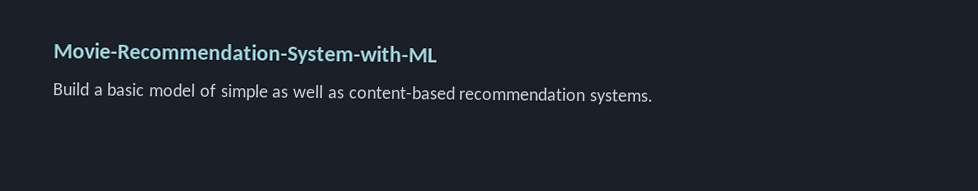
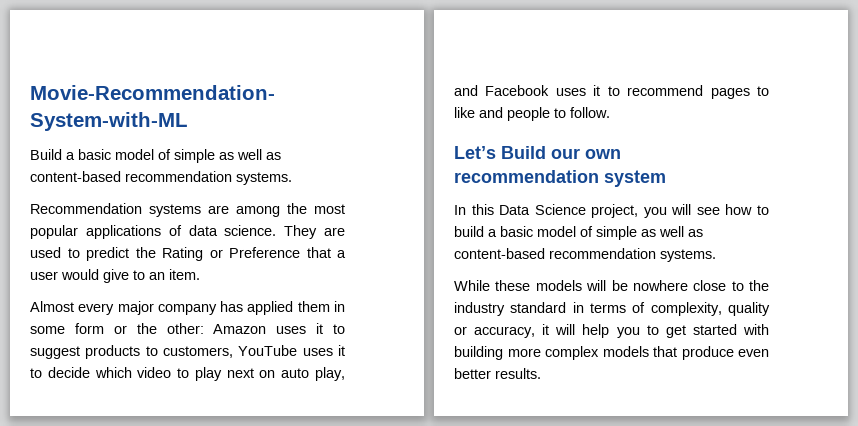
+ Recommendation systems are among the most popular applications of data science. They are used to predict the Rating or Preference that a user would give to an item.
+ Almost every major company has applied them in some form or the other: Amazon uses it to suggest products to customers, YouTube uses it to decide which video to play next on auto play, and Facebook uses it to recommend pages to like and people to follow.
+ Let’s Build our own recommendation system
+ In this Data Science project, you will see how to build a basic model of simple as well as content-based recommendation systems.
+ While these models will be nowhere close to the industry standard in terms of complexity, quality or accuracy, it will help you to get started with building more complex models that produce even better results.

